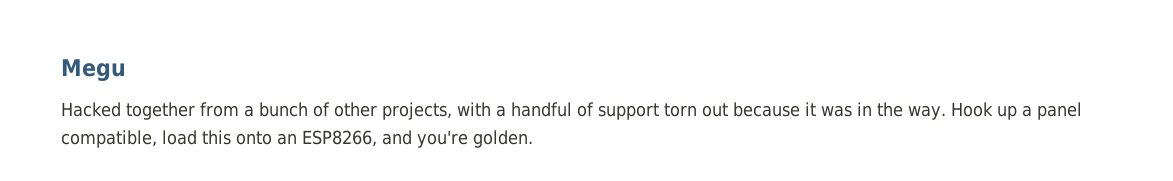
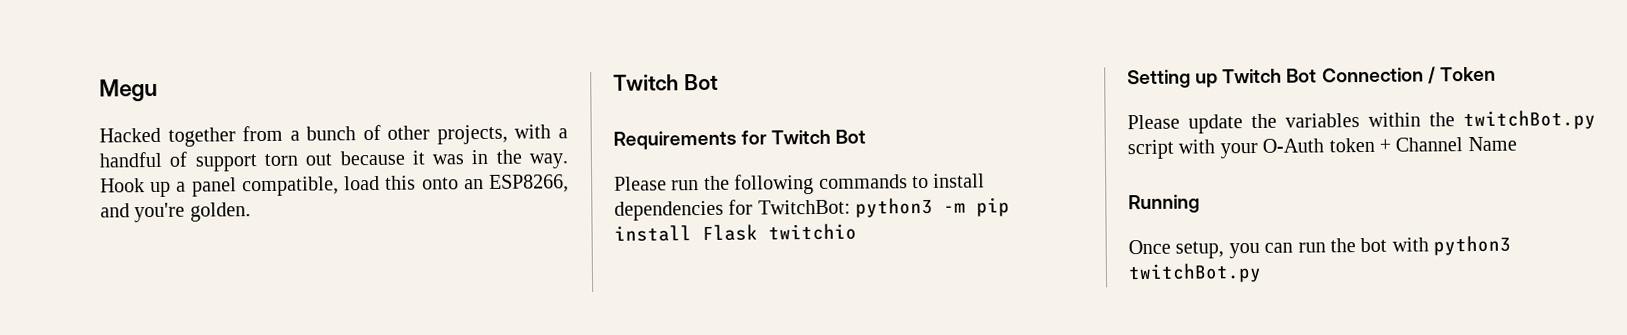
  Hook up a panel compatible, load this onto an ESP8266, and you're golden.
+ Twitch Bot
+ Requirements for Twitch Bot
+ Please run the following commands to install dependencies for TwitchBot: python3 -m pip install Flask twitchio
+ Setting up Twitch Bot Connection / Token
+ Please update the variables within the twitchBot.py script with your O-Auth token + Channel Name
+ Running
+ Once setup, you can run the bot with python3 twitchBot.py

